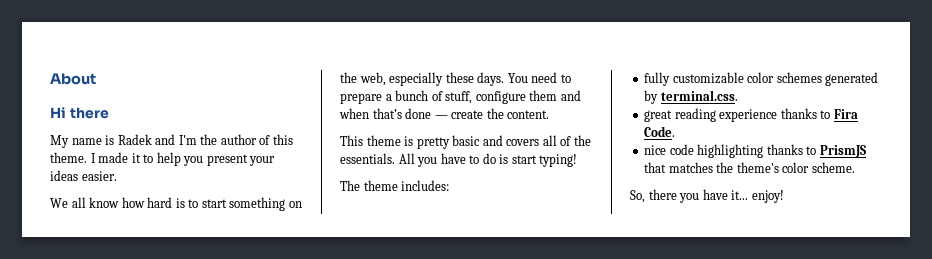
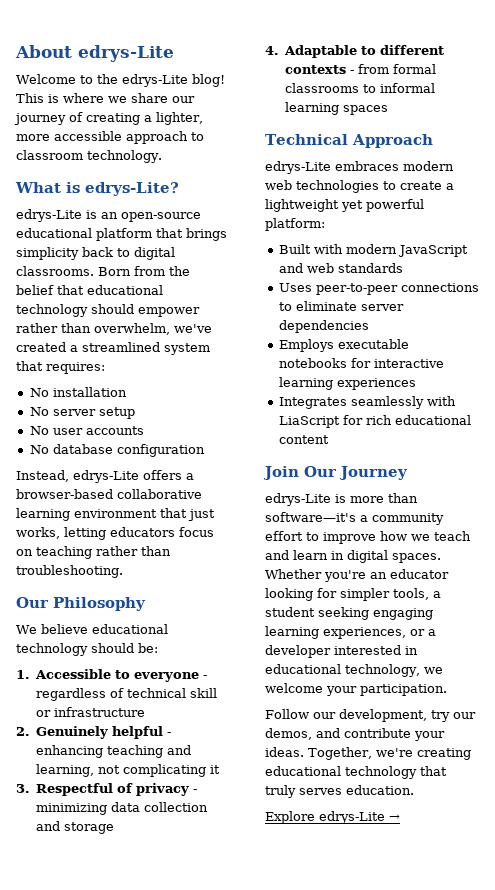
- About
- Hi there
- My name is Radek and I'm the author of this theme. I made it to help you present your ideas easier.
- We all know how hard is to start something on the web, especially these days. You need to prepare a bunch of stuff, configure them and when that’s done — create the content.
- This theme is pretty basic and covers all of the essentials. All you have to do is start typing!
- The theme includes:
- fully customizable color schemes generated by terminal.css.
- great reading experience thanks to Fira Code.
- nice code highlighting thanks to PrismJS that matches the theme's color scheme.
- So, there you have it... enjoy!
+ About edrys-Lite
+ Welcome to the edrys-Lite blog! This is where we share our journey of creating a lighter, more accessible approach to classroom technology.
+ What is edrys-Lite?
+ edrys-Lite is an open-source educational platform that brings simplicity back to digital classrooms. Born from the belief that educational technology should empower rather than overwhelm, we've created a streamlined system that requires:
+ No installation
+ No server setup
+ No user accounts
+ No database configuration
+ Instead, edrys-Lite offers a browser-based collaborative learning environment that just works, letting educators focus on teaching rather than troubleshooting.
+ Our Philosophy
+ We believe educational technology should be:
+ 1. Accessible to everyone - regardless of technical skill or infrastructure
+ 2. Genuinely helpful - enhancing teaching and learning, not complicating it
+ 3. Respectful of privacy - minimizing data collection and storage
+ 4. Adaptable to different contexts - from formal classrooms to informal learning spaces
+ Technical Approach
+ edrys-Lite embraces modern web technologies to create a lightweight yet powerful platform:
+ Built with modern JavaScript and web standards
+ Uses peer-to-peer connections to eliminate server dependencies
+ Employs executable notebooks for interactive learning experiences
+ Integrates seamlessly with LiaScript for rich educational content
+ Join Our Journey
+ edrys-Lite is more than software—it's a community effort to improve how we teach and learn in digital spaces. Whether you're an educator looking for simpler tools, a student seeking engaging learning experiences, or a developer interested in educational technology, we welcome your participation.
+ Follow our development, try our demos, and contribute your ideas. Together, we're creating educational technology that truly serves education.
+ Explore edrys-Lite →

